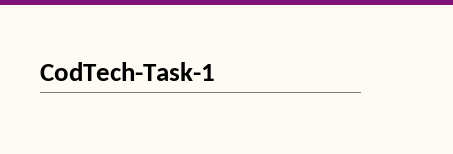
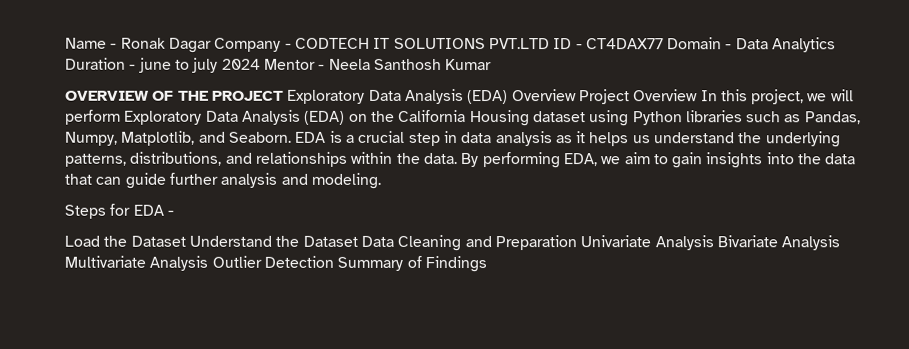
- CodTech-Task-1
+ Name - Ronak Dagar Company - CODTECH IT SOLUTIONS PVT.LTD ID - CT4DAX77 Domain - Data Analytics Duration - june to july 2024 Mentor - Neela Santhosh Kumar
+ OVERVIEW OF THE PROJECT Exploratory Data Analysis (EDA) Overview Project Overview In this project, we will perform Exploratory Data Analysis (EDA) on the California Housing dataset using Python libraries such as Pandas, Numpy, Matplotlib, and Seaborn. EDA is a crucial step in data analysis as it helps us understand the underlying patterns, distributions, and relationships within the data. By performing EDA, we aim to gain insights into the data that can guide further analysis and modeling.
+ Steps for EDA -
+ Load the Dataset Understand the Dataset Data Cleaning and Preparation Univariate Analysis Bivariate Analysis Multivariate Analysis Outlier Detection Summary of Findings

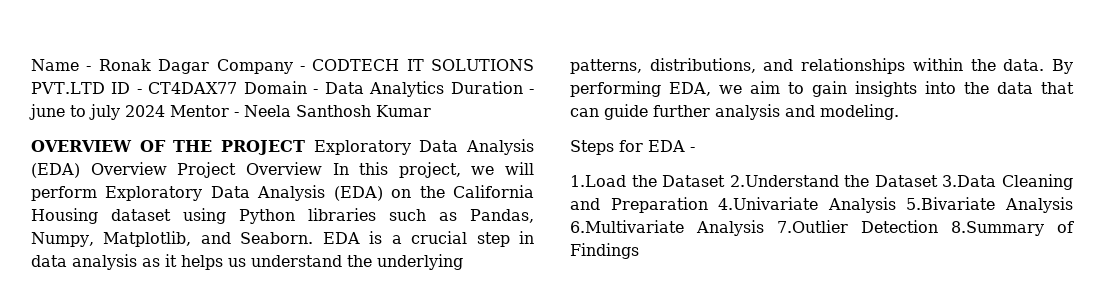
- Load the Dataset Understand the Dataset Data Cleaning and Preparation Univariate Analysis Bivariate Analysis Multivariate Analysis Outlier Detection Summary of Findings
+ 1.Load the Dataset 2.Understand the Dataset 3.Data Cleaning and Preparation 4.Univariate Analysis 5.Bivariate Analysis 6.Multivariate Analysis 7.Outlier Detection 8.Summary of Findings

